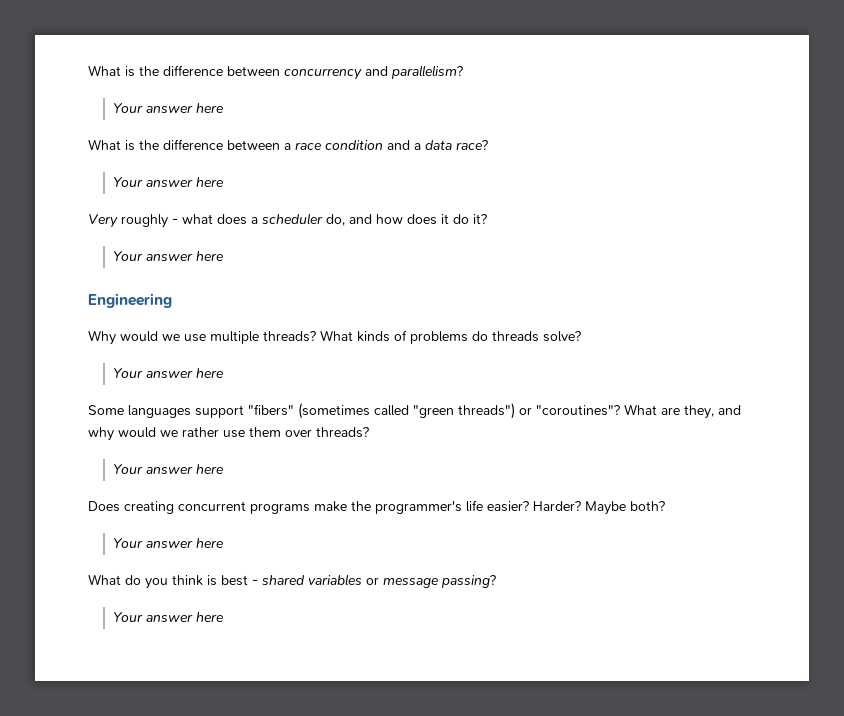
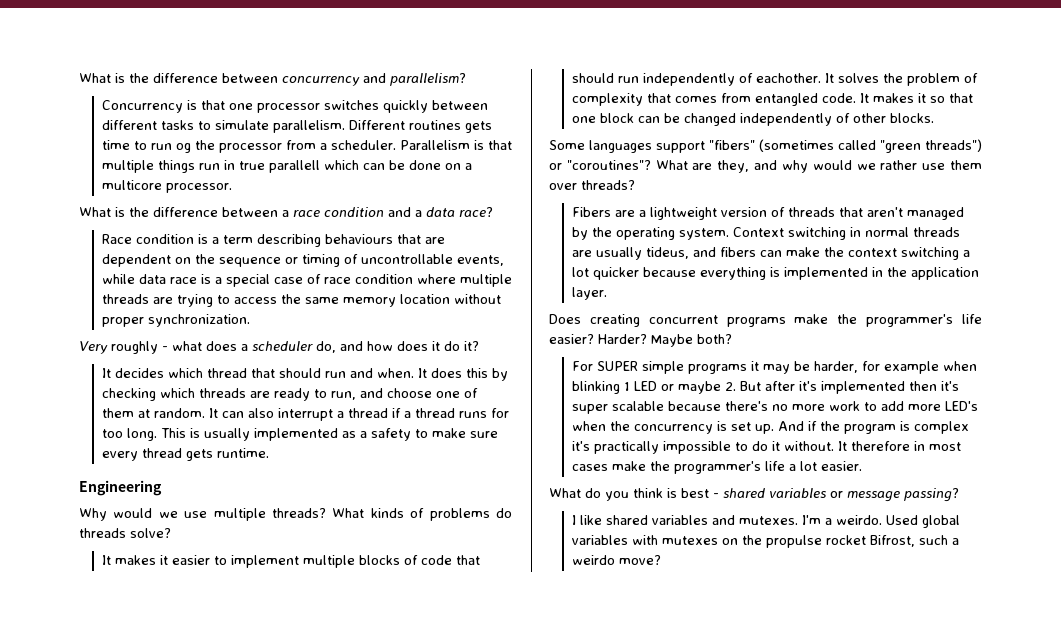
  What is the difference between concurrency and parallelism?
- Your answer here
+ Concurrency is that one processor switches quickly between different tasks to simulate parallelism. Different routines gets time to run og the processor from a scheduler. Parallelism is that multiple things run in true parallell which can be done on a multicore processor.
  What is the difference between a race condition and a data race?
- Your answer here
+ Race condition is a term describing behaviours that are dependent on the sequence or timing of uncontrollable events, while data race is a special case of race condition where multiple threads are trying to access the same memory location without proper synchronization.
  Very roughly - what does a scheduler do, and how does it do it?
- Your answer here
+ It decides which thread that should run and when. It does this by checking which threads are ready to run, and choose one of them at random. It can also interrupt a thread if a thread runs for too long. This is usually implemented as a safety to make sure every thread gets runtime.
  What kinds of problems do threads solve?
- Your answer here
+ It makes it easier to implement multiple blocks of code that should run independently of eachother. It solves the problem of complexity that comes from entangled code. It makes it so that one block can be changed independently of other blocks.
  What are they, and why would we rather use them over threads?
- Your answer here
+ Fibers are a lightweight version of threads that aren't managed by the operating system. Context switching in normal threads are usually tideus, and fibers can make the context switching a lot quicker because everything is implemented in the application layer.
  Maybe both?
- Your answer here
+ For SUPER simple programs it may be harder, for example when blinking 1 LED or maybe 2. But after it's implemented then it's super scalable because there's no more work to add more LED's when the concurrency is set up. And if the program is complex it's practically impossible to do it without. It therefore in most cases make the programmer's life a lot easier.
  What do you think is best - shared variables or message passing?
- Your answer here
+ I like shared variables and mutexes. I'm a weirdo. Used global variables with mutexes on the propulse rocket Bifrost, such a weirdo move?

